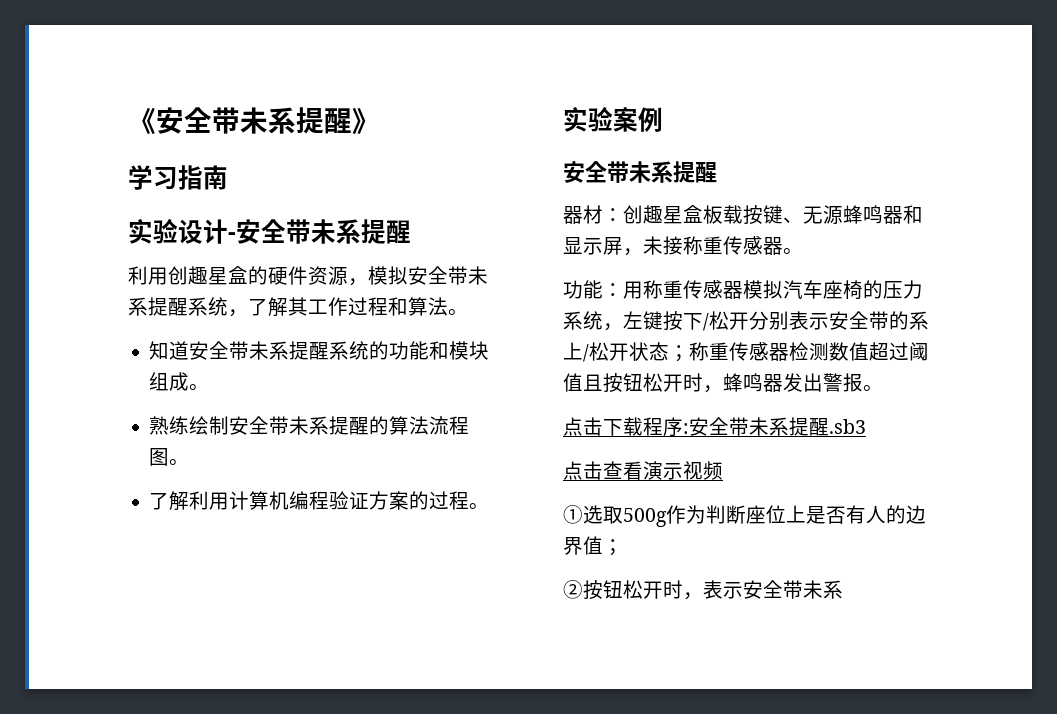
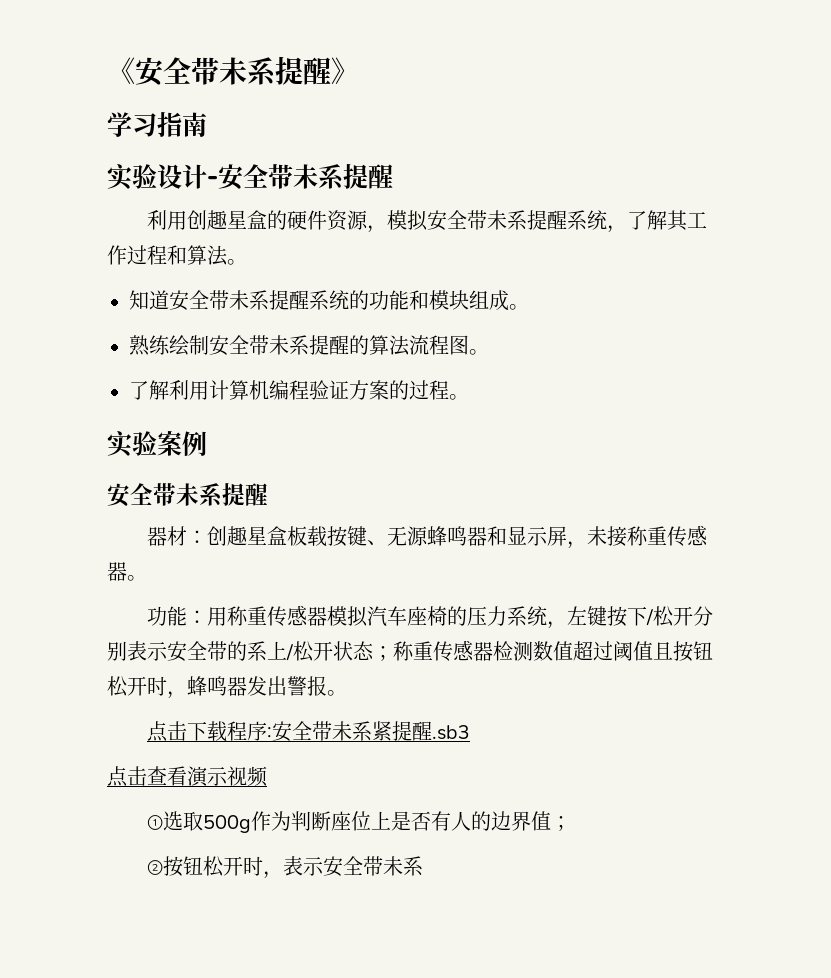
- 点击下载程序:安全带未系提醒.sb3
+ 点击下载程序:安全带未系紧提醒.sb3

